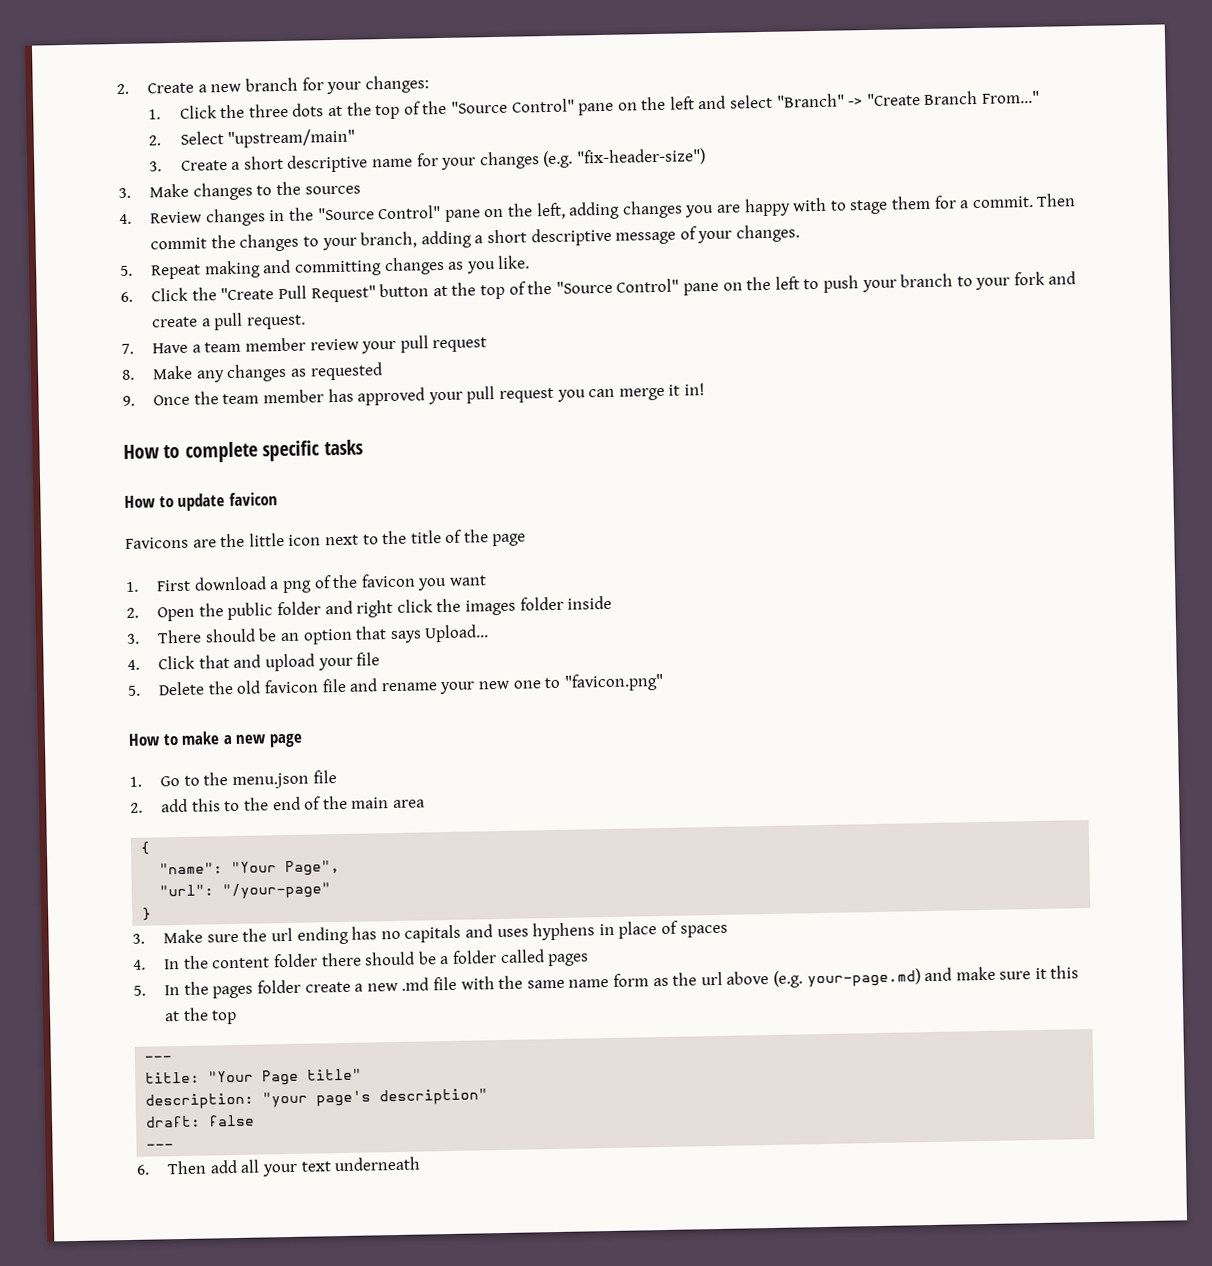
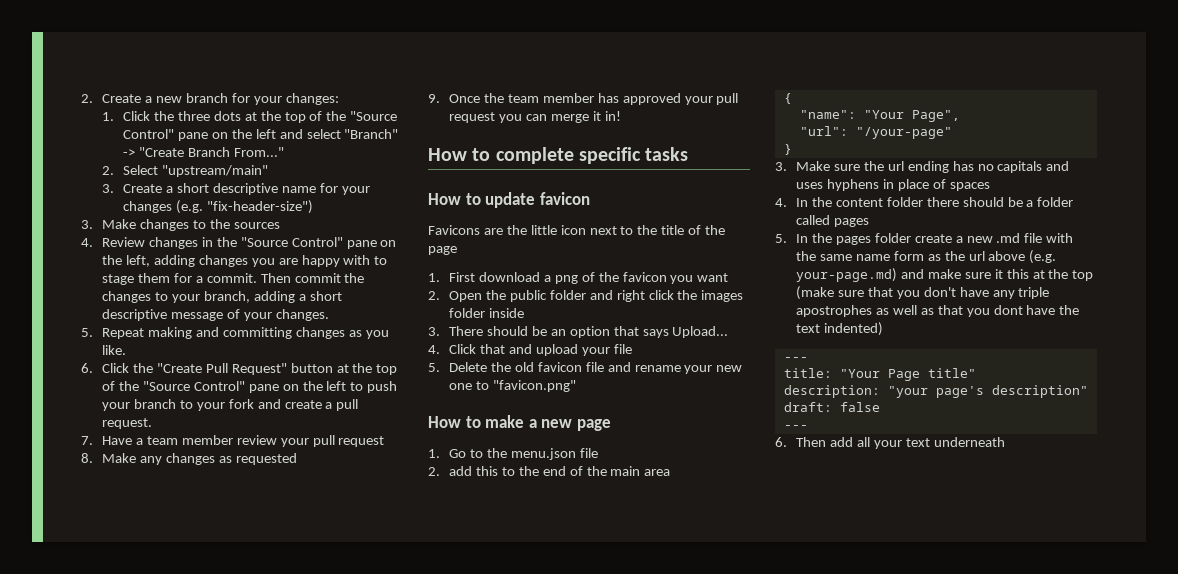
- 5. In the pages folder create a new .md file with the same name form as the url above (e.g. your-page.md) and make sure it this at the top
+ 5. In the pages folder create a new .md file with the same name form as the url above (e.g. your-page.md) and make sure it this at the top (make sure that you don't have any triple apostrophes as well as that you dont have the text indented)

